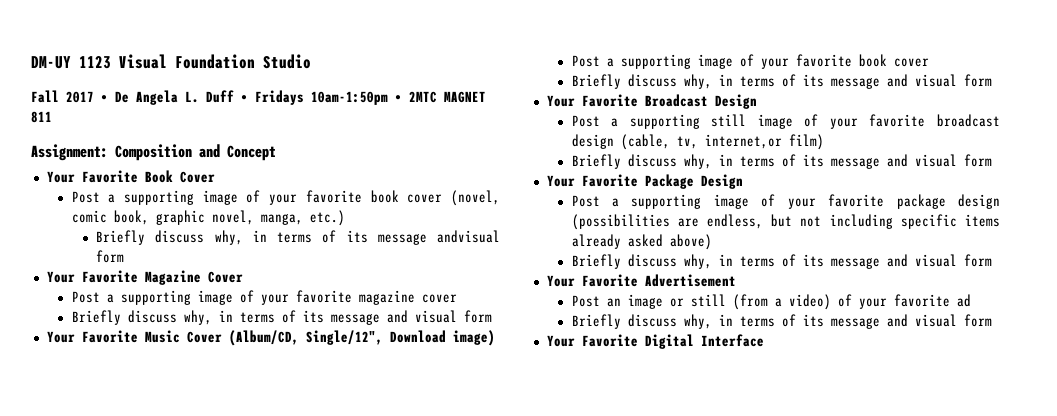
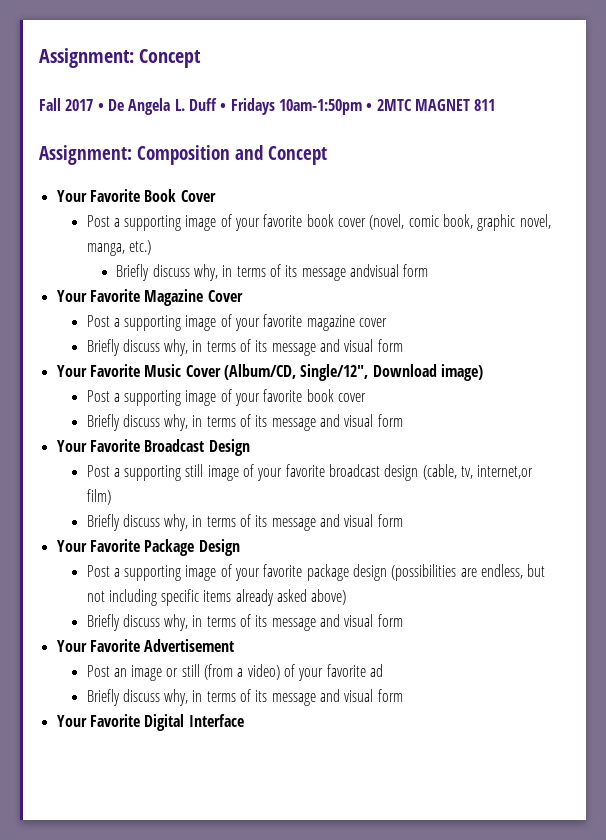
- DM-UY 1123 Visual Foundation Studio
+ Assignment: Concept

